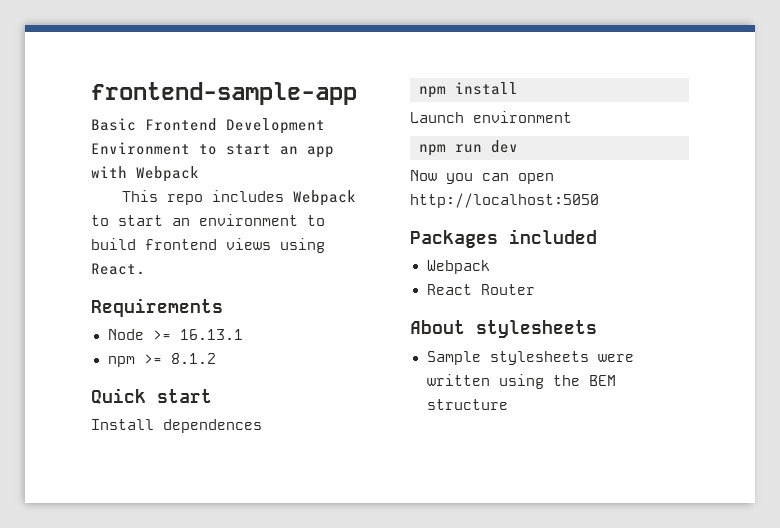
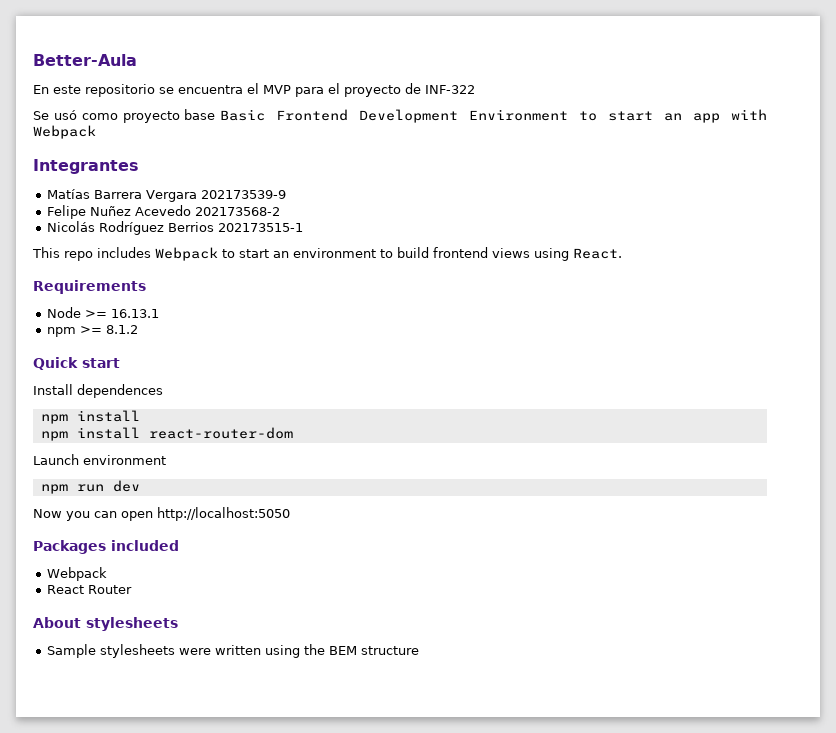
- frontend-sample-app
- Basic Frontend Development Environment to start an app with Webpack
+ Better-Aula
+ En este repositorio se encuentra el MVP para el proyecto de INF-322
+ Se usó como proyecto base Basic Frontend Development Environment to start an app with Webpack
+ Integrantes
+ Matías Barrera Vergara 202173539-9
+ Felipe Nuñez Acevedo 202173568-2
+ Nicolás Rodríguez Berrios 202173515-1
+ npm install react-router-dom

